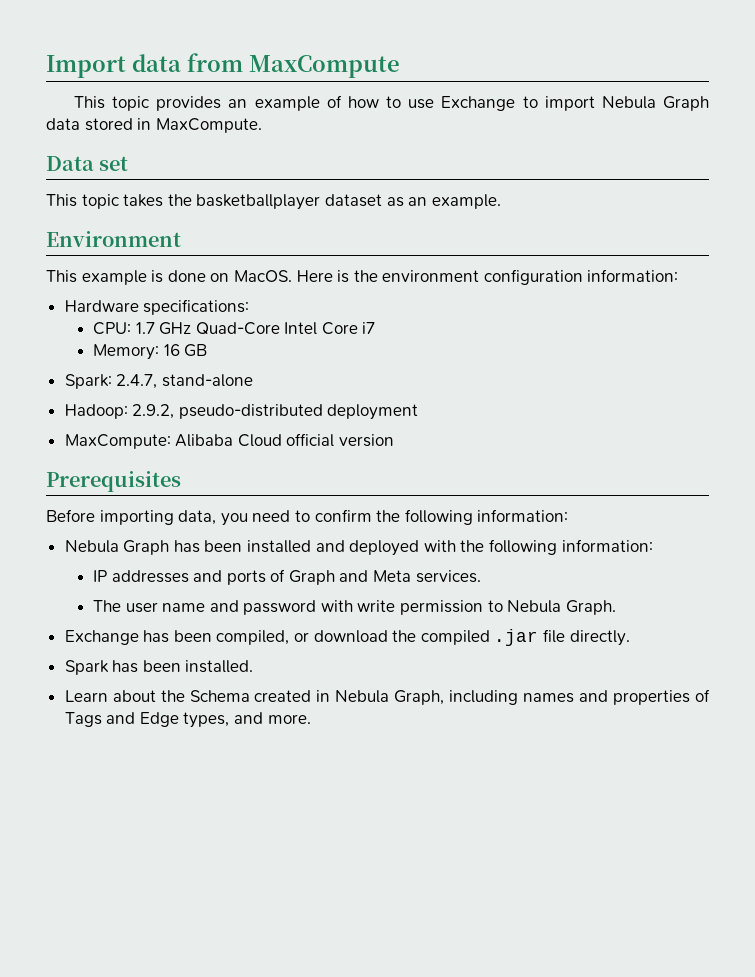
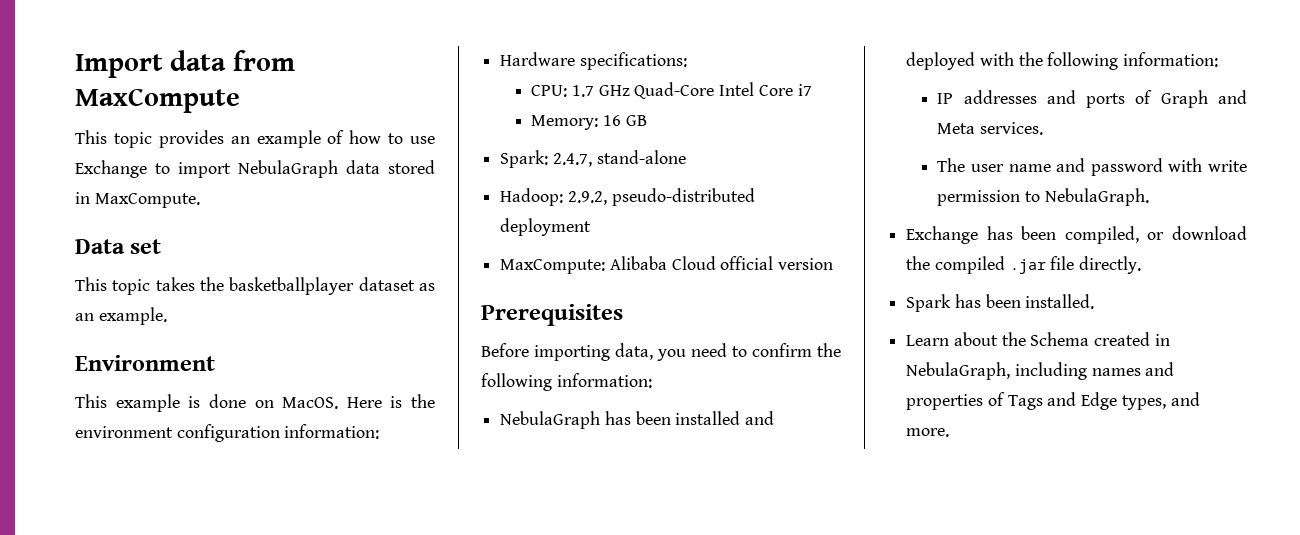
- This topic provides an example of how to use Exchange to import Nebula Graph data stored in MaxCompute.
+ This topic provides an example of how to use Exchange to import NebulaGraph data stored in MaxCompute.
- Nebula Graph has been installed and deployed with the following information:
+ NebulaGraph has been installed and deployed with the following information:
- The user name and password with write permission to Nebula Graph.
+ The user name and password with write permission to NebulaGraph.
- Learn about the Schema created in Nebula Graph, including names and properties of Tags and Edge types, and more.
+ Learn about the Schema created in NebulaGraph, including names and properties of Tags and Edge types, and more.

